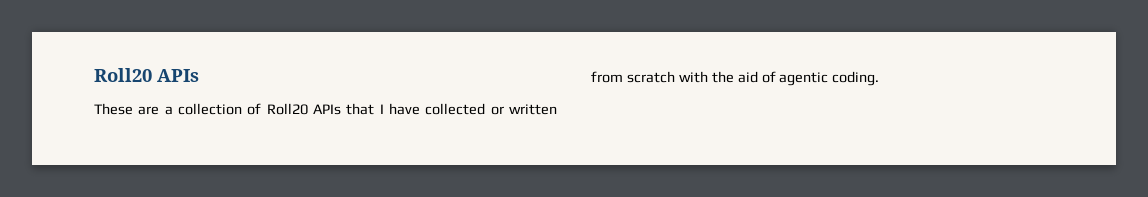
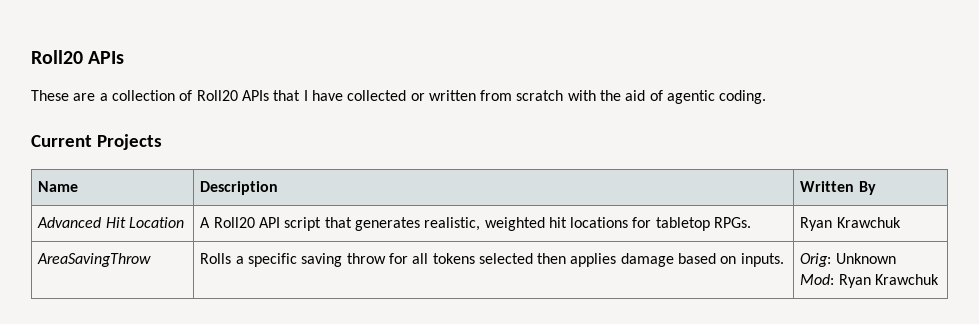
+ Current Projects
+ Name | Description | Written By
+ Advanced Hit Location | A Roll20 API script that generates realistic, weighted hit locations for tabletop RPGs. | Ryan Krawchuk
+ AreaSavingThrow | Rolls a specific saving throw for all tokens selected then applies damage based on inputs. | Orig: Unknown
+ Mod: Ryan Krawchuk

